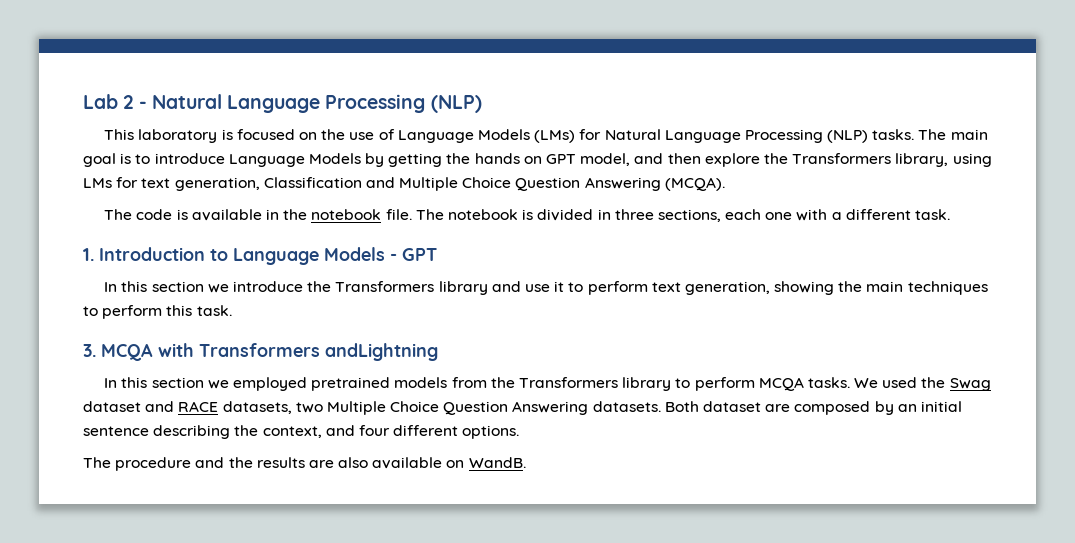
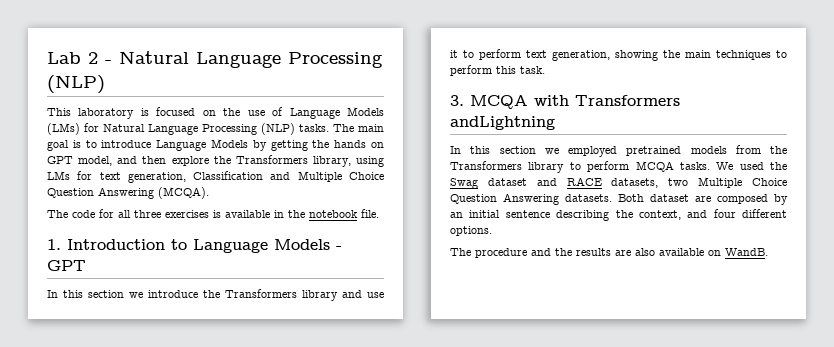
- The code is available in the notebook file. The notebook is divided in three sections, each one with a different task.
+ The code for all three exercises is available in the notebook file.

